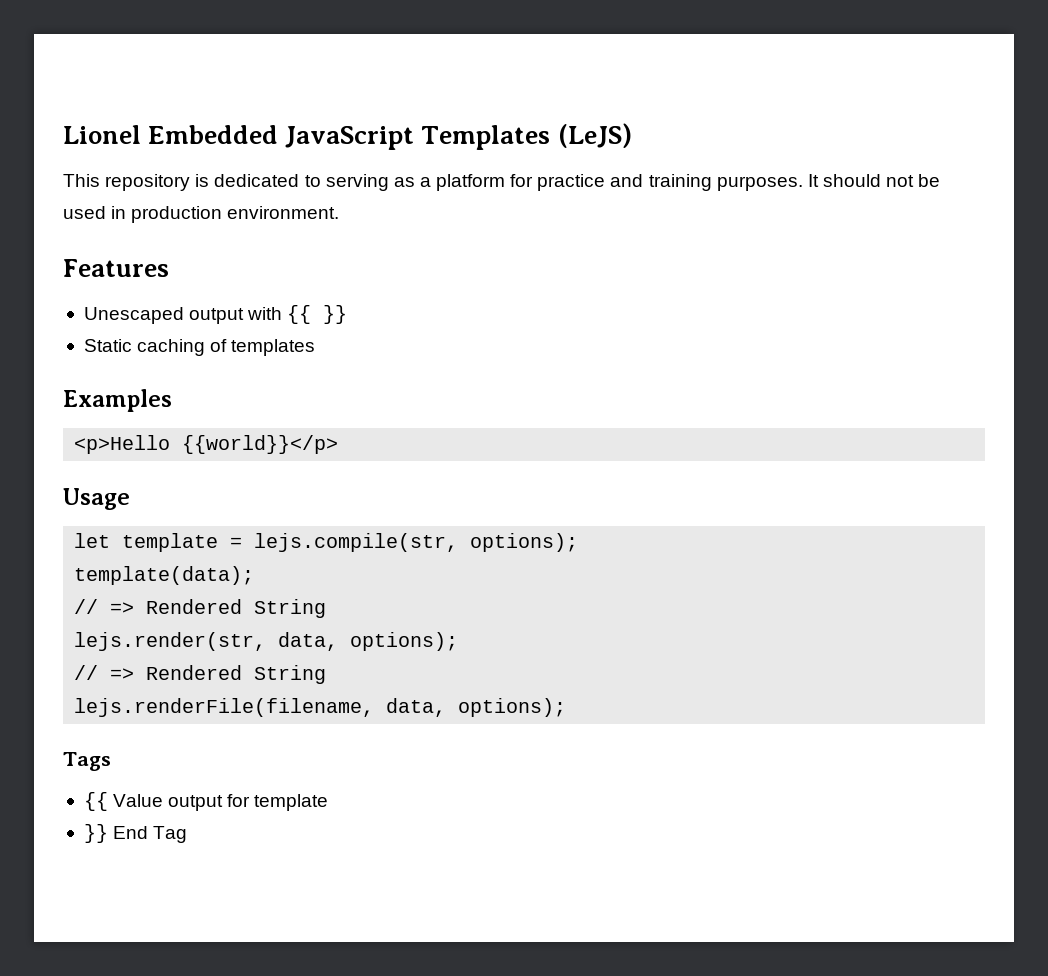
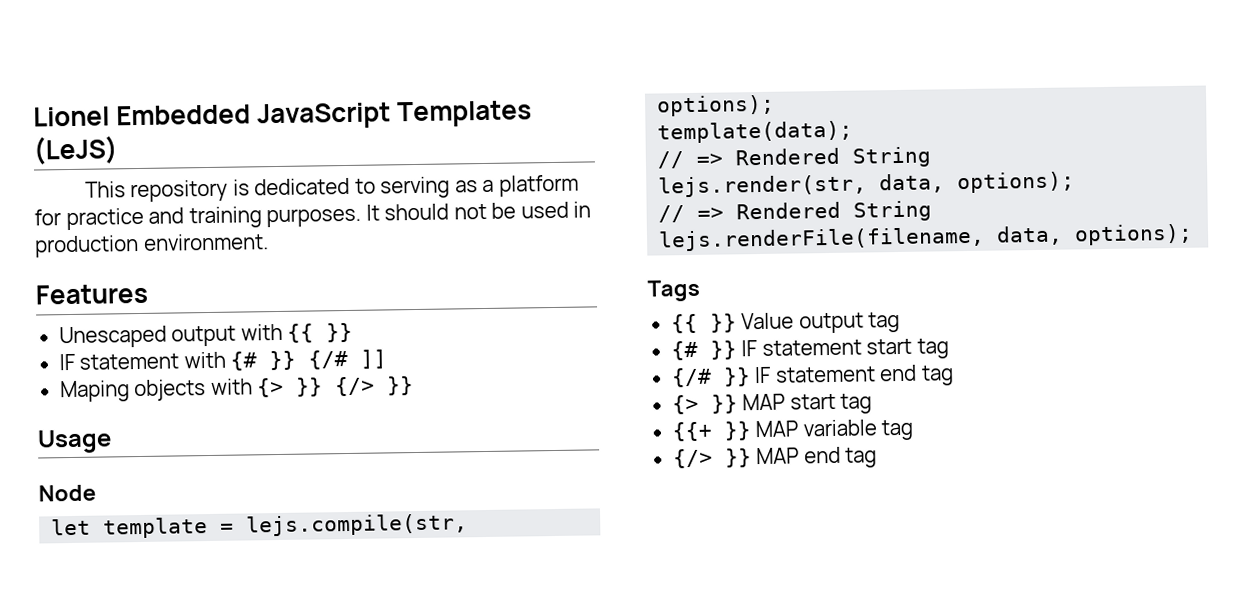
- Static caching of templates
- Examples
- <p>Hello {{world}}</p>
+ IF statement with {# }} {/# ]]
+ Maping objects with {> }} {/> }}
+ Node
- {{ Value output for template
- }} End Tag
+ {{ }} Value output tag
+ {# }} IF statement start tag
+ {/# }} IF statement end tag
+ {> }} MAP start tag
+ {{+ }} MAP variable tag
+ {/> }} MAP end tag

